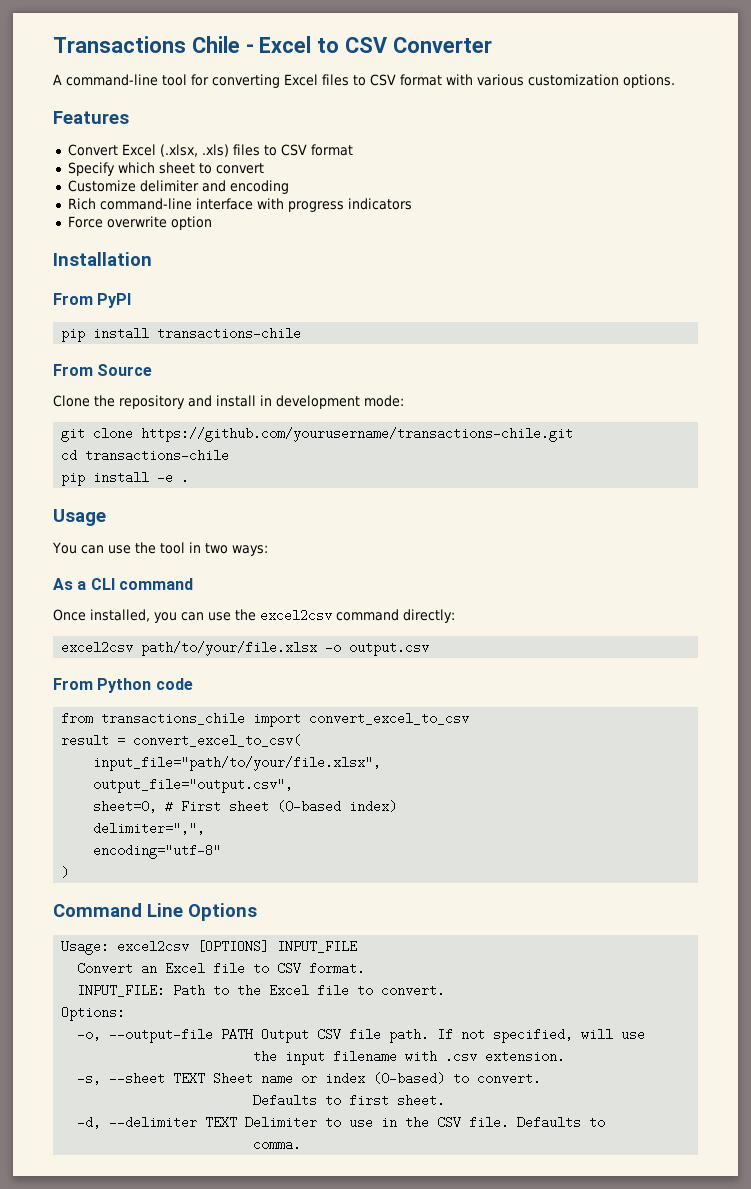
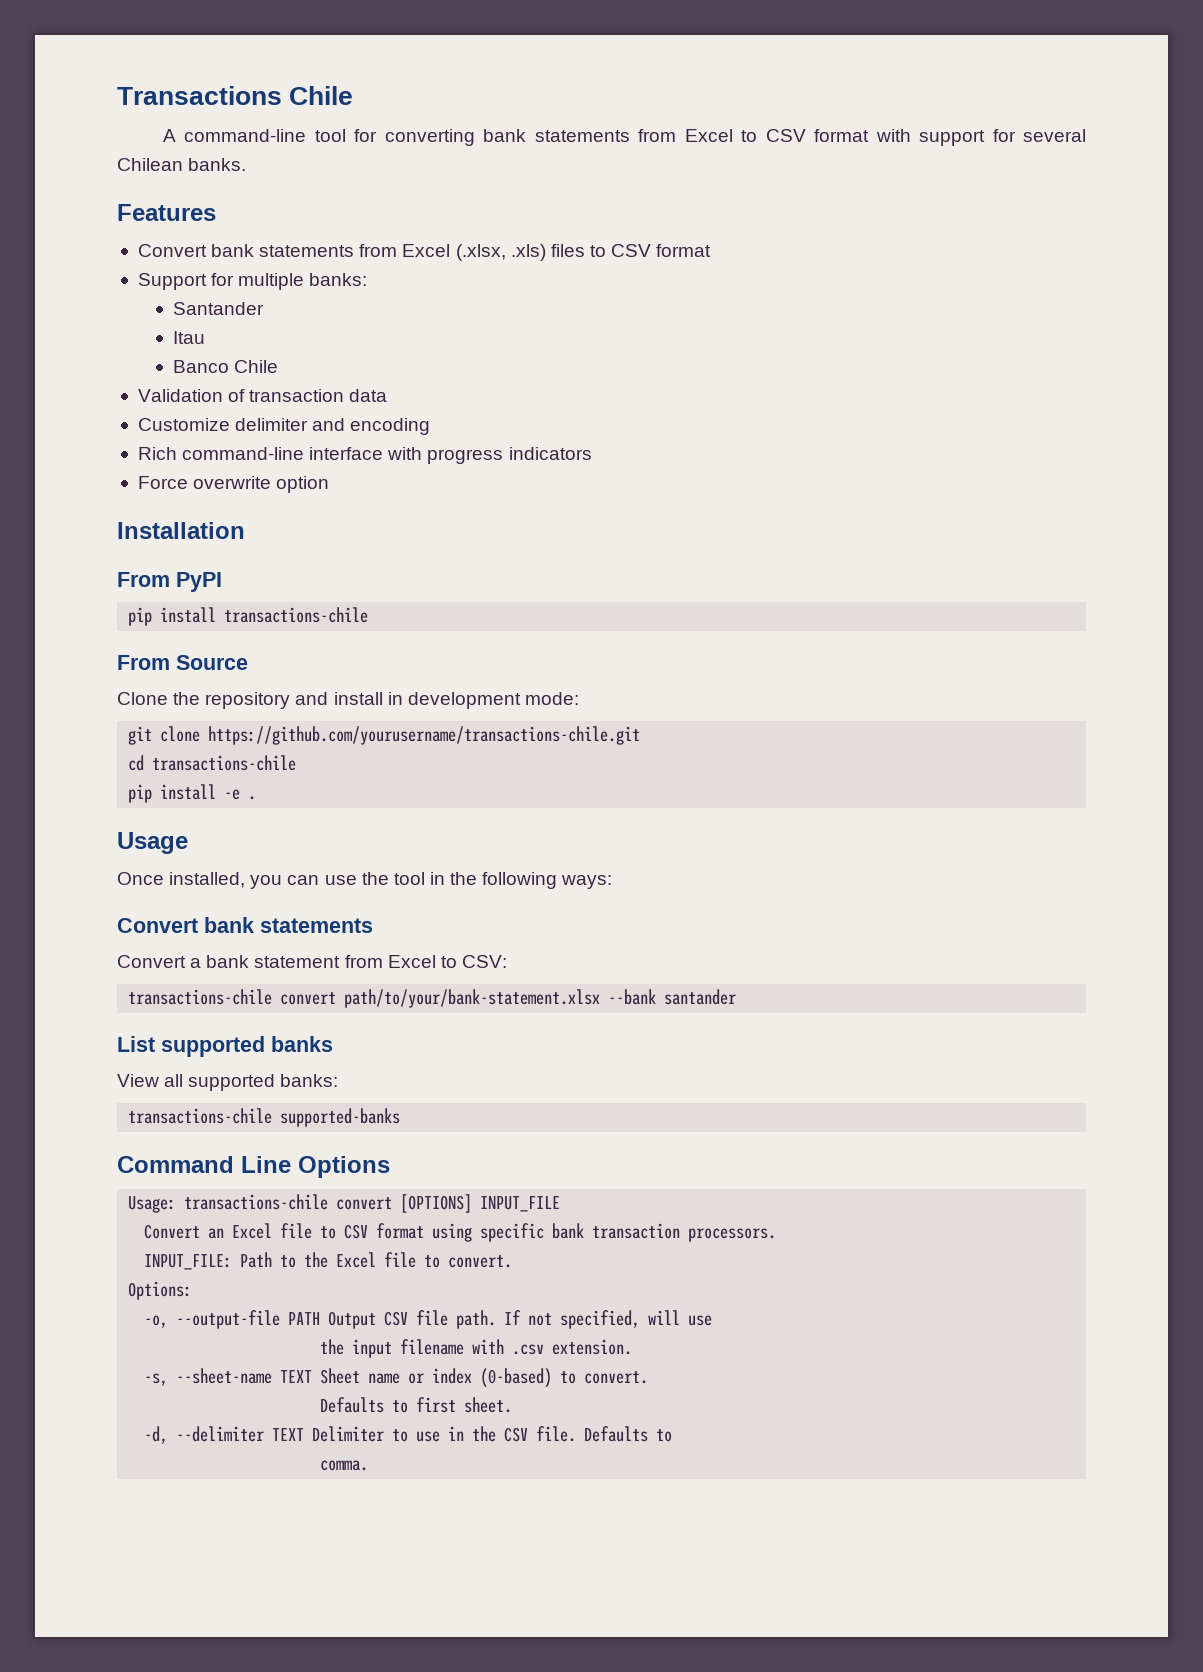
- Transactions Chile - Excel to CSV Converter
+ Transactions Chile
- A command-line tool for converting Excel files to CSV format with various customization options.
+ A command-line tool for converting bank statements from Excel to CSV format with support for several Chilean banks.
- Convert Excel (.xlsx, .xls) files to CSV format
+ Convert bank statements from Excel (.xlsx, .xls) files to CSV format
- Specify which sheet to convert
+ Support for multiple banks:
+ Santander
+ Itau
+ Banco Chile
+ Validation of transaction data
- You can use the tool in two ways:
- As a CLI command
- Once installed, you can use the excel2csv command directly:
- excel2csv path/to/your/file.xlsx -o output.csv
- From Python code
- from transactions_chile import convert_excel_to_csv
- result = convert_excel_to_csv(
- input_file="path/to/your/file.xlsx",
- output_file="output.csv",
- sheet=0, # First sheet (0-based index)
- delimiter=",",
- encoding="utf-8"
- )
+ Once installed, you can use the tool in the following ways:
+ Convert bank statements
+ Convert a bank statement from Excel to CSV:
+ transactions-chile convert path/to/your/bank-statement.xlsx --bank santander
+ List supported banks
+ View all supported banks:
+ transactions-chile supported-banks
- Usage: excel2csv [OPTIONS] INPUT_FILE
+ Usage: transactions-chile convert [OPTIONS] INPUT_FILE
- Convert an Excel file to CSV format.
+ Convert an Excel file to CSV format using specific bank transaction processors.
- -s, --sheet TEXT Sheet name or index (0-based) to convert.
+ -s, --sheet-name TEXT Sheet name or index (0-based) to convert.

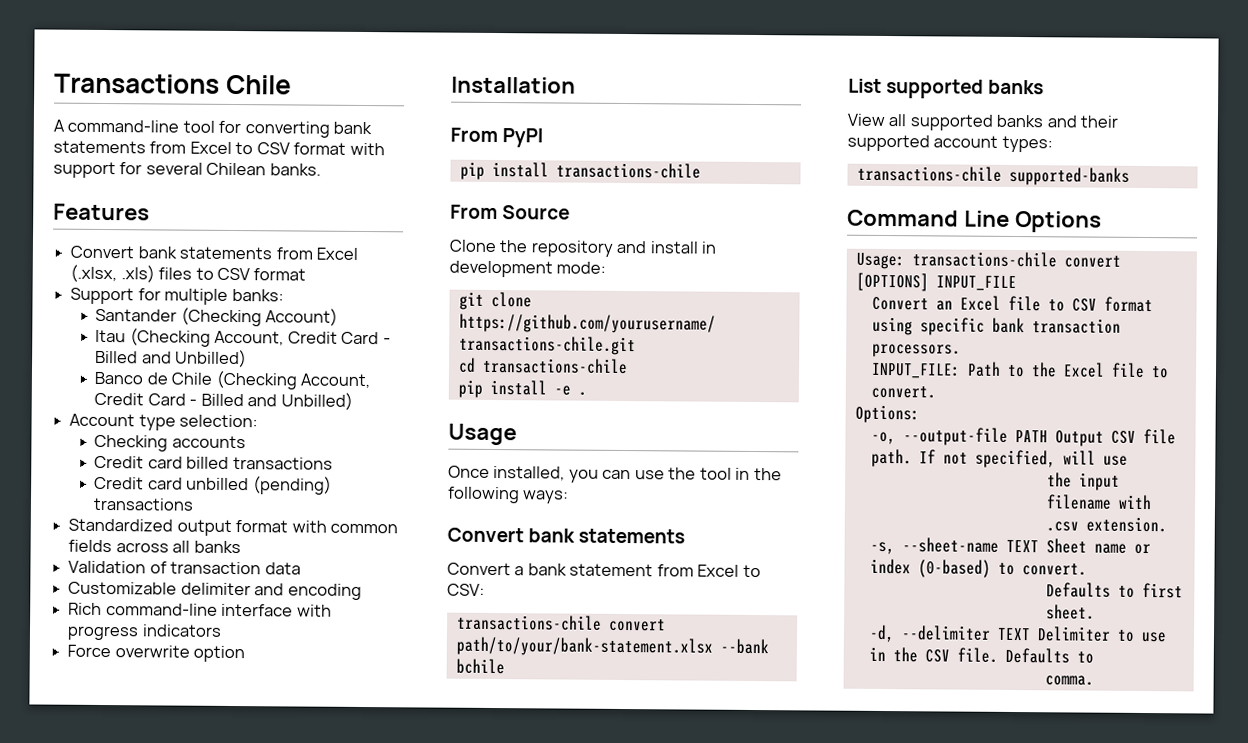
- Santander
+ Santander (Checking Account)
- Itau
+ Itau (Checking Account, Credit Card - Billed and Unbilled)
- Banco Chile
+ Banco de Chile (Checking Account, Credit Card - Billed and Unbilled)
+ Account type selection:
+ Checking accounts
+ Credit card billed transactions
+ Credit card unbilled (pending) transactions
+ Standardized output format with common fields across all banks
- Customize delimiter and encoding
+ Customizable delimiter and encoding
- transactions-chile convert path/to/your/bank-statement.xlsx --bank santander
+ transactions-chile convert path/to/your/bank-statement.xlsx --bank bchile
- View all supported banks:
+ View all supported banks and their supported account types:

